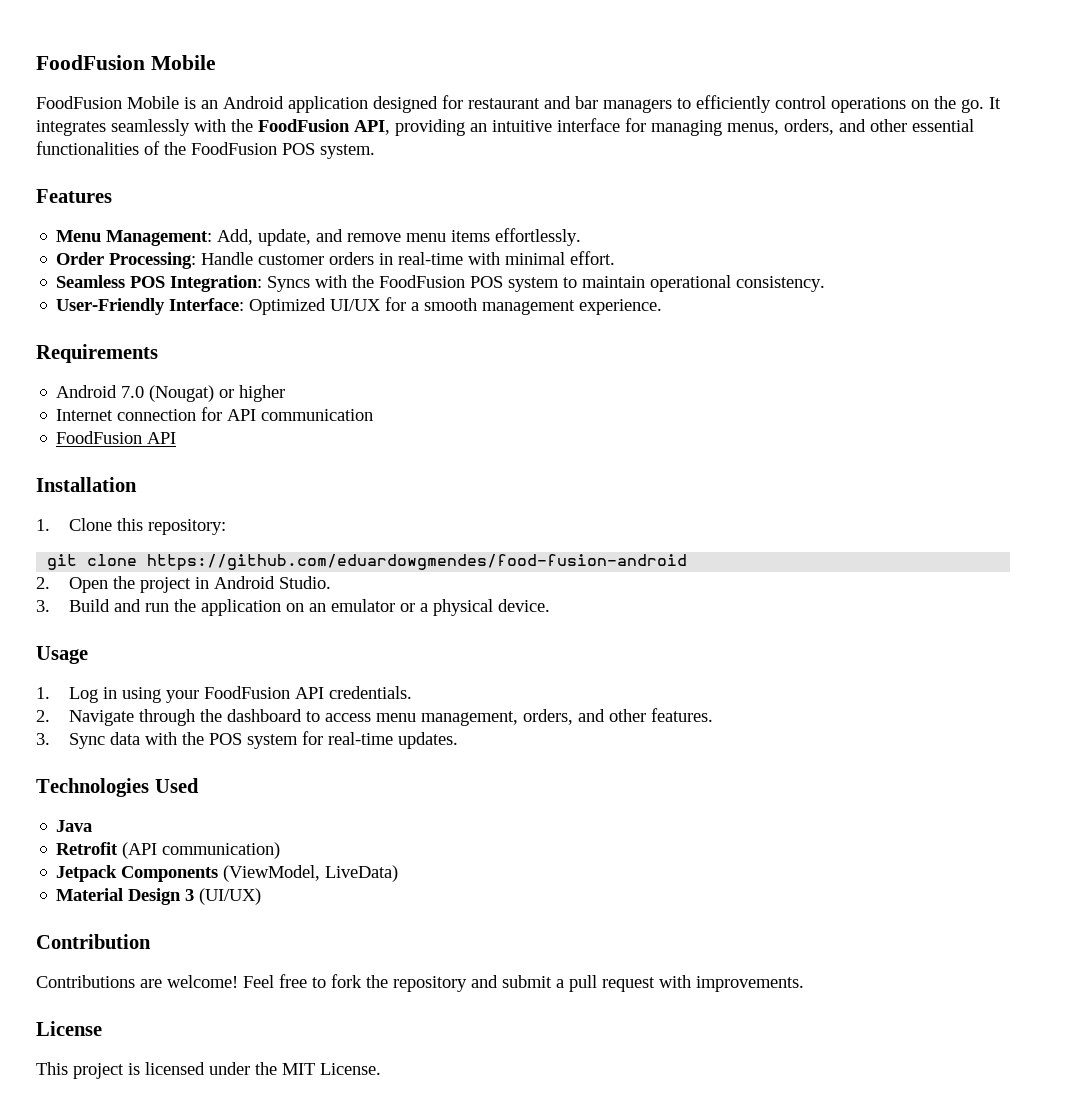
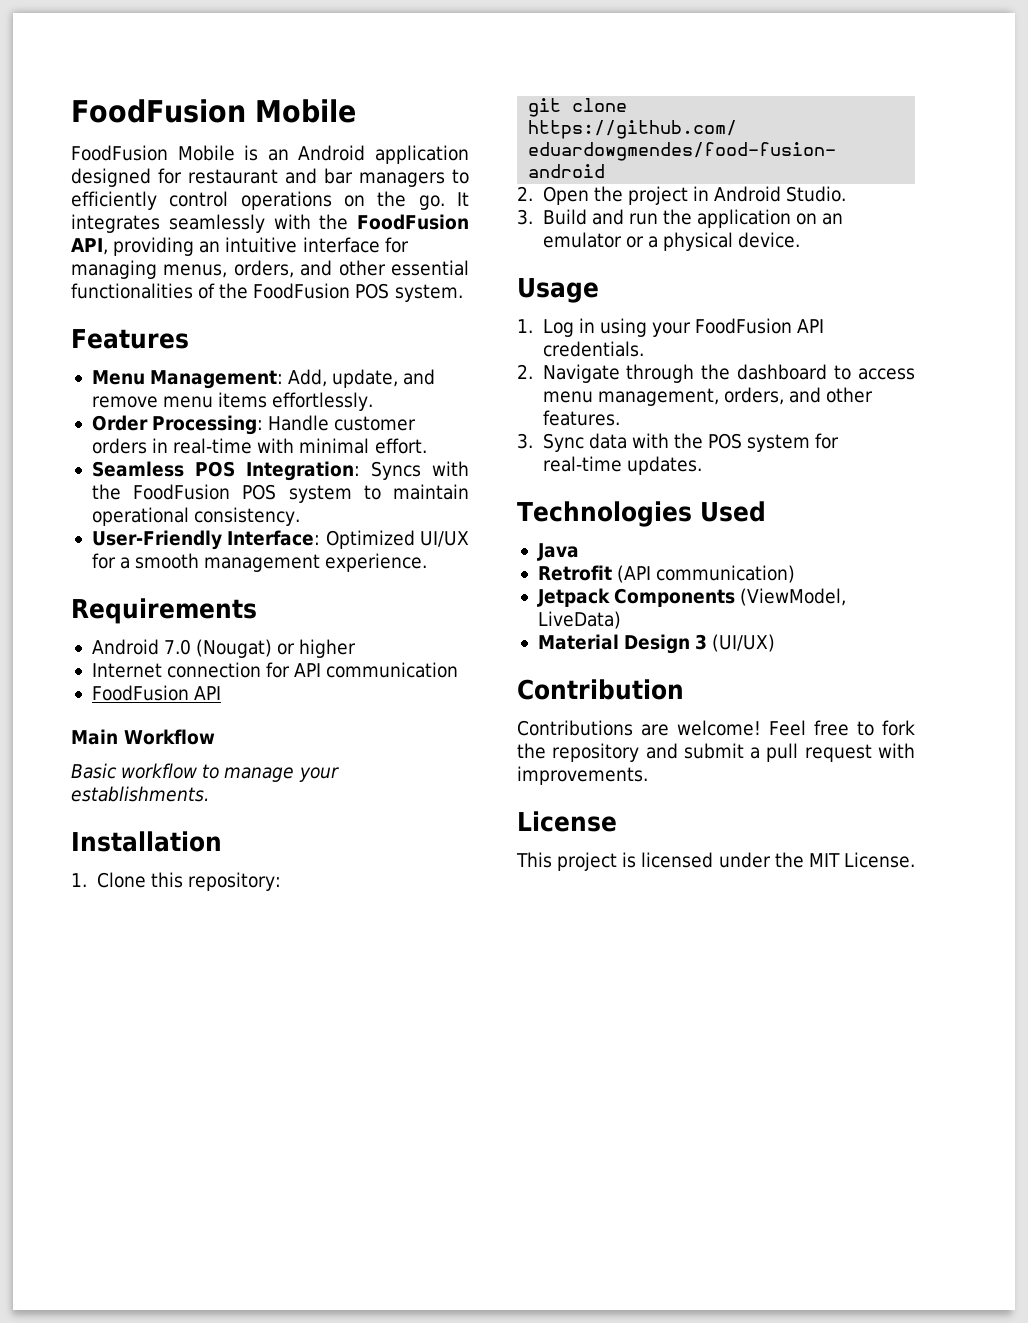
+ Main Workflow
+ Basic workflow to manage your establishments.

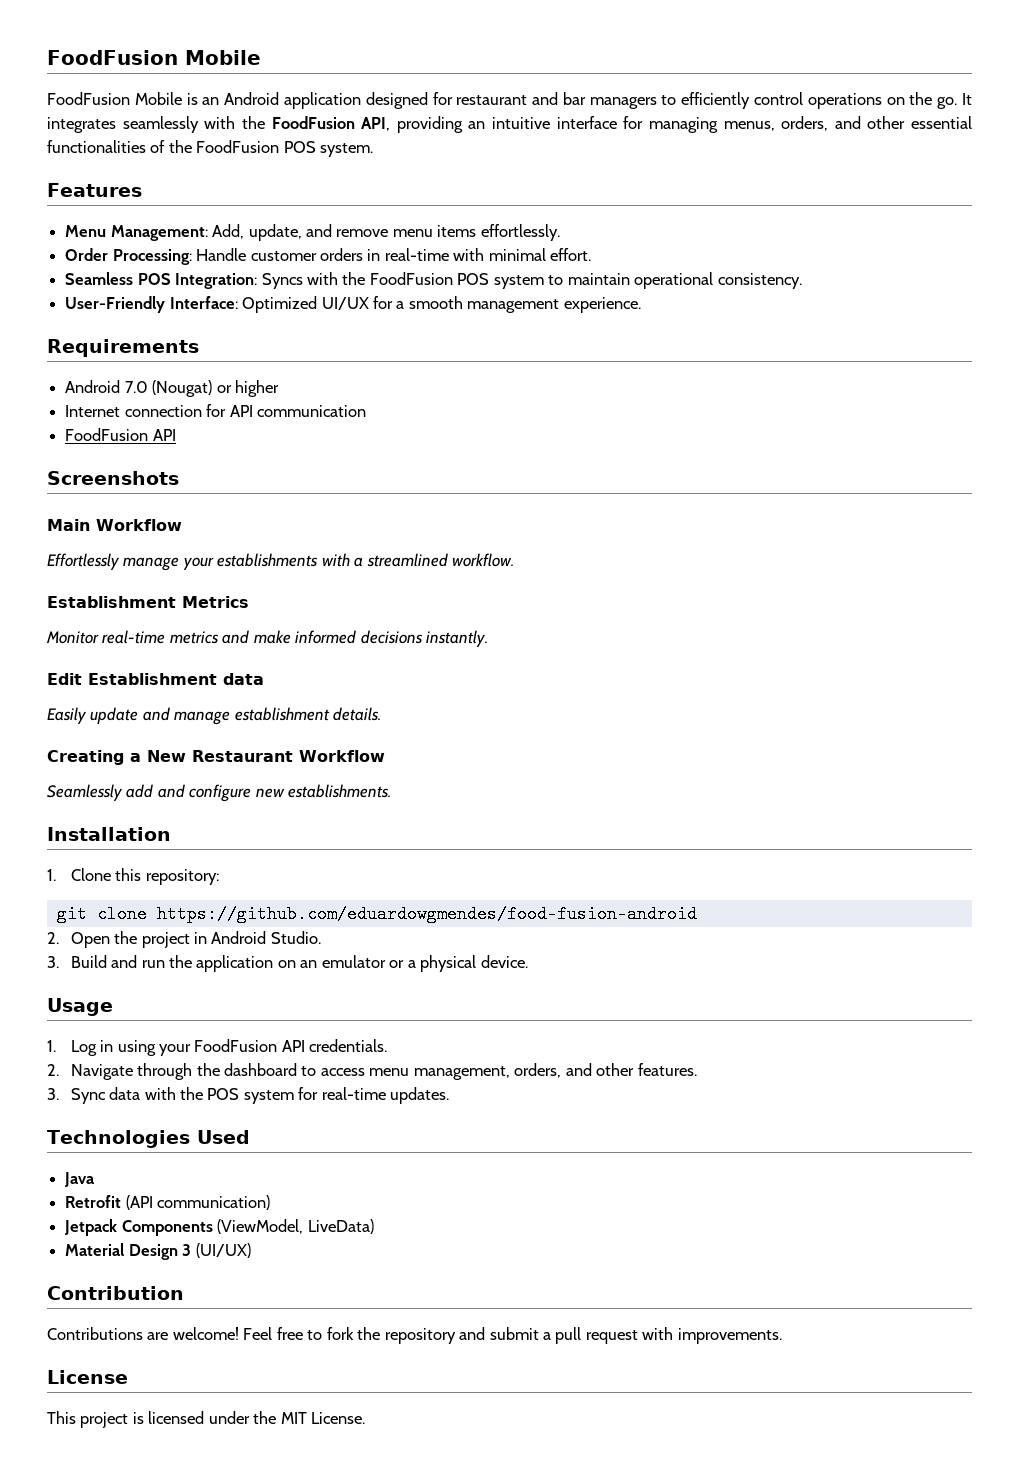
+ Screenshots
- Basic workflow to manage your establishments.
+ Effortlessly manage your establishments with a streamlined workflow.
+ Establishment Metrics
+ Monitor real-time metrics and make informed decisions instantly.
+ Edit Establishment data
+ Easily update and manage establishment details.
+ Creating a New Restaurant Workflow
+ Seamlessly add and configure new establishments.

